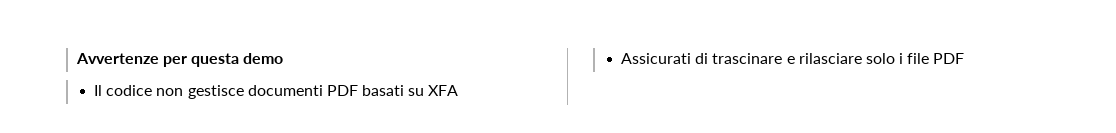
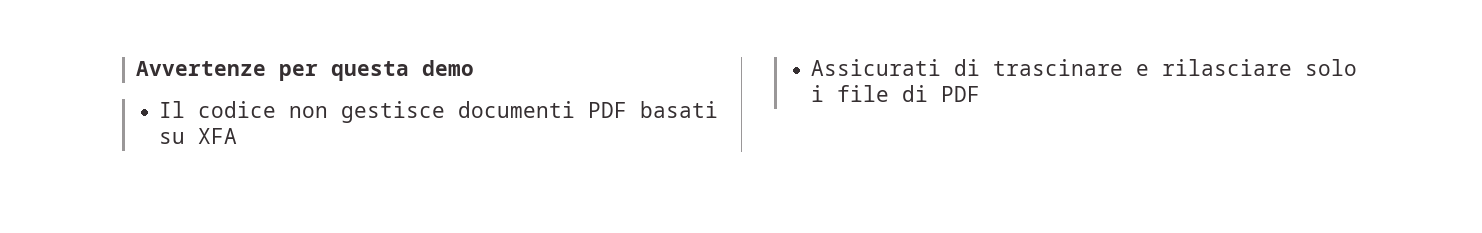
- Assicurati di trascinare e rilasciare solo i file PDF
+ Assicurati di trascinare e rilasciare solo i file di PDF

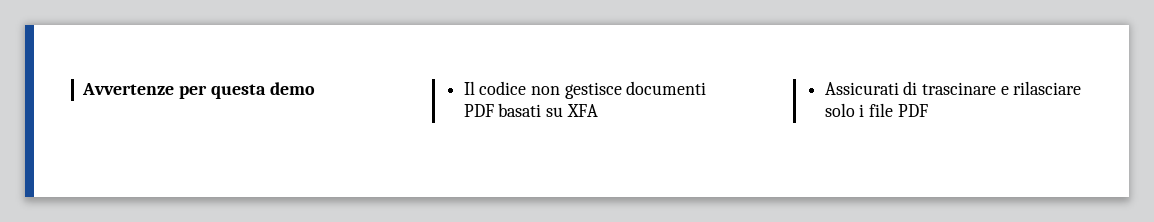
- Assicurati di trascinare e rilasciare solo i file di PDF
+ Assicurati di trascinare e rilasciare solo i file PDF

